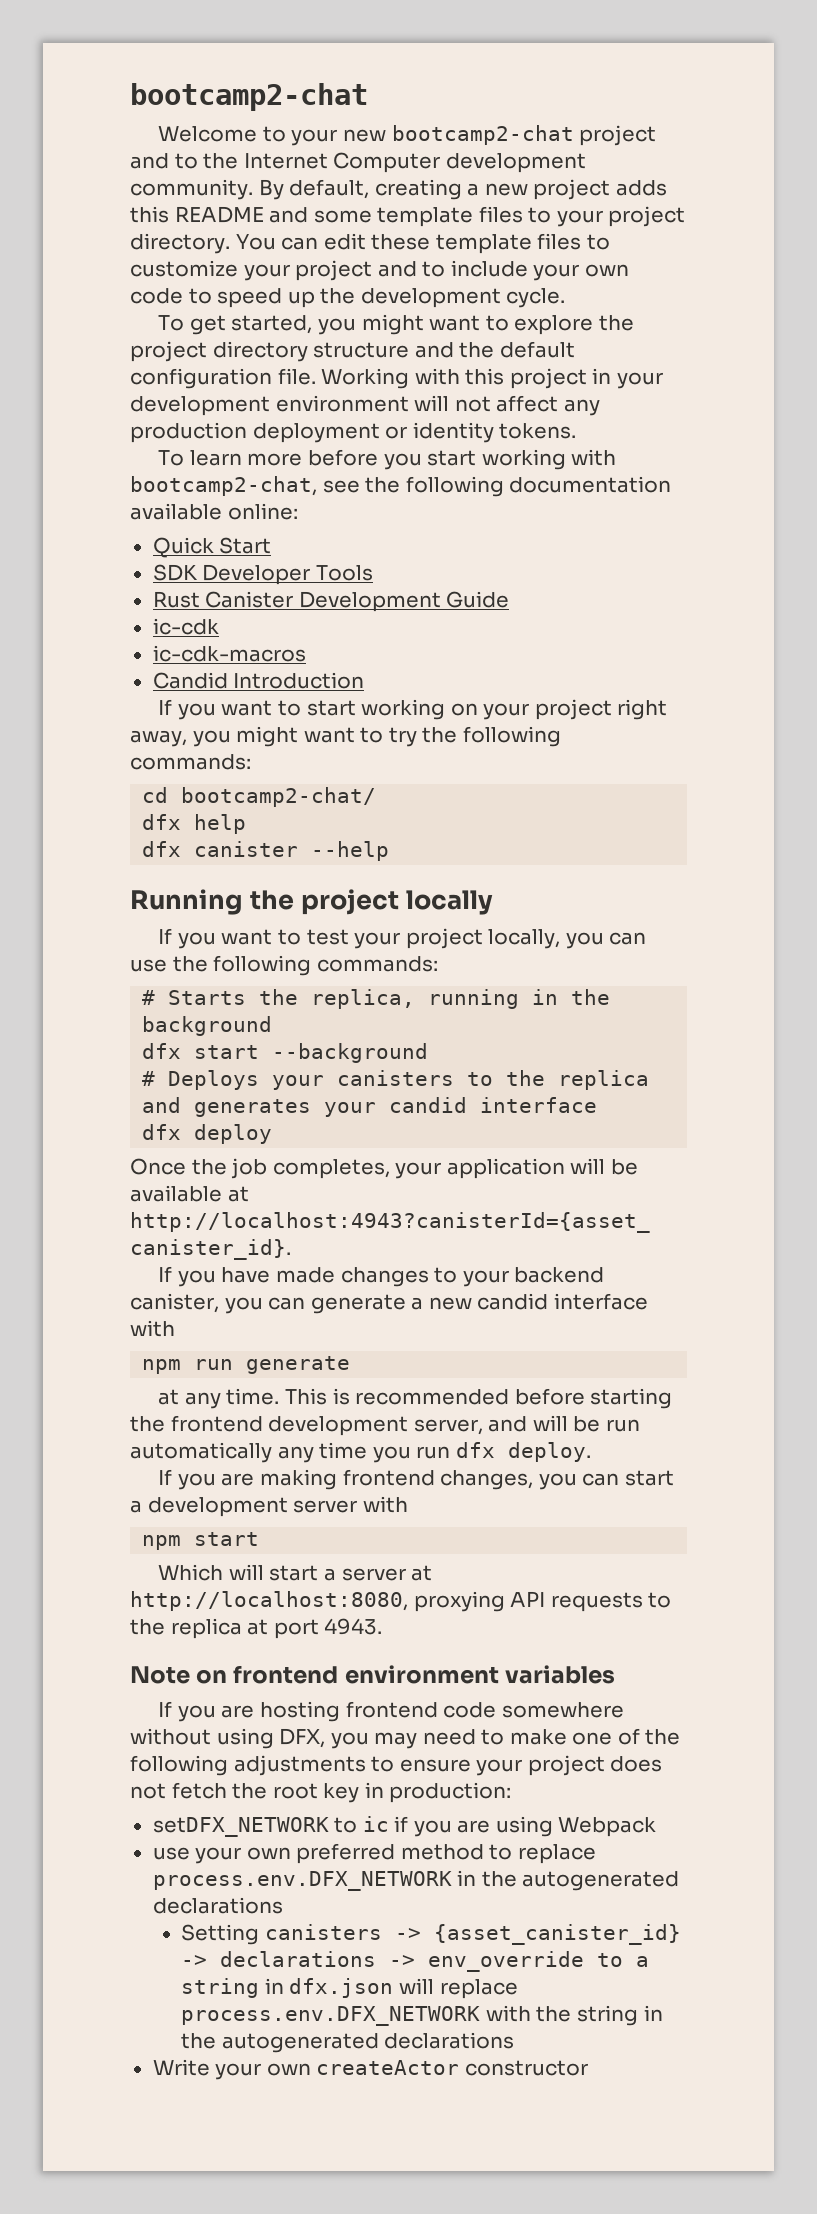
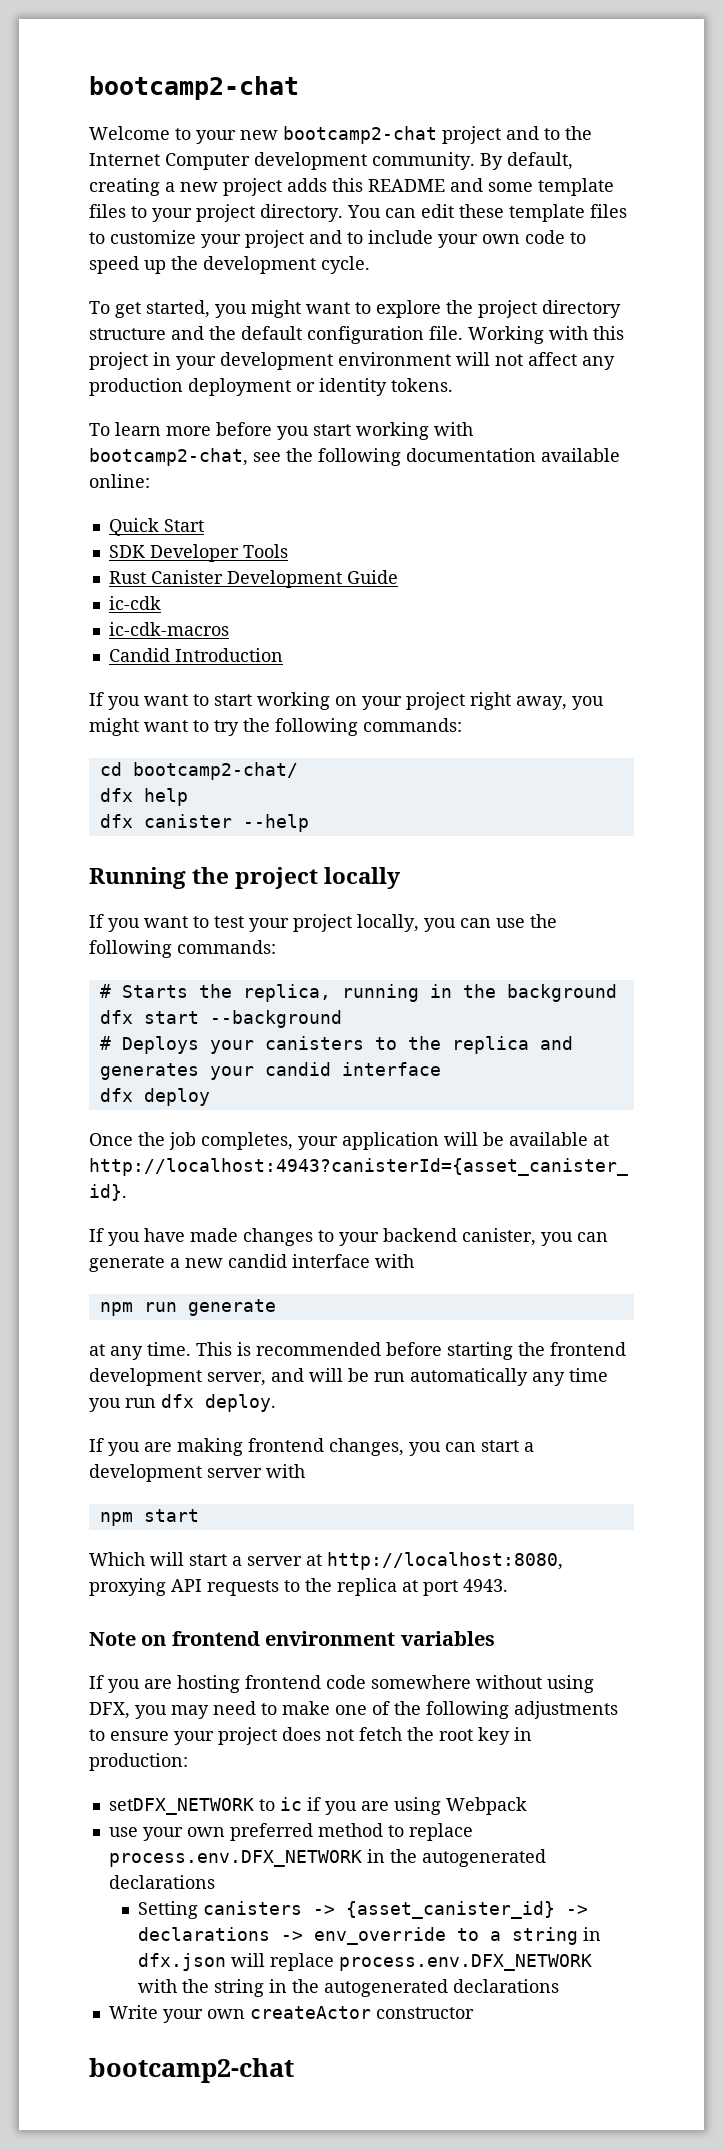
  Write your own createActor constructor
+ bootcamp2-chat

